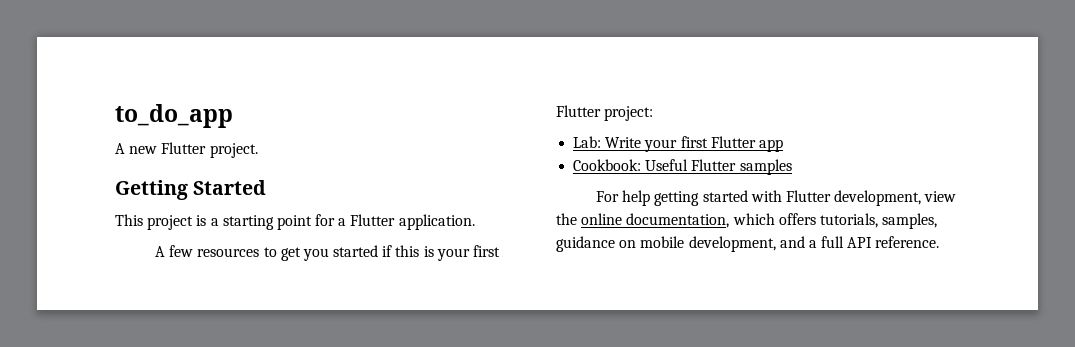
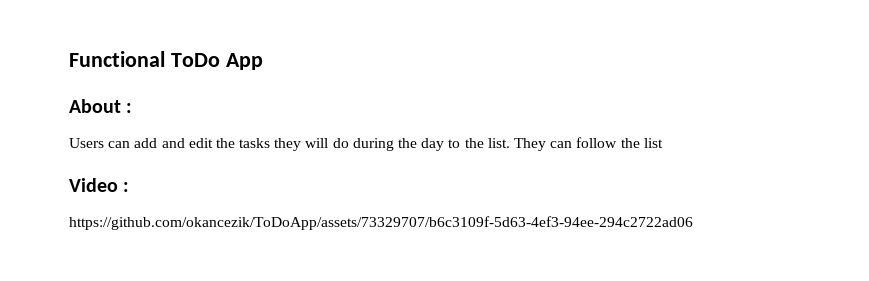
- to_do_app
- A new Flutter project.
- Getting Started
- This project is a starting point for a Flutter application.
- A few resources to get you started if this is your first Flutter project:
- Lab: Write your first Flutter app
- Cookbook: Useful Flutter samples
- For help getting started with Flutter development, view the online documentation, which offers tutorials, samples, guidance on mobile development, and a full API reference.
+ Functional ToDo App
+ About :
+ Users can add and edit the tasks they will do during the day to the list. They can follow the list
+ Video :
+ https://github.com/okancezik/ToDoApp/assets/73329707/b6c3109f-5d63-4ef3-94ee-294c2722ad06

